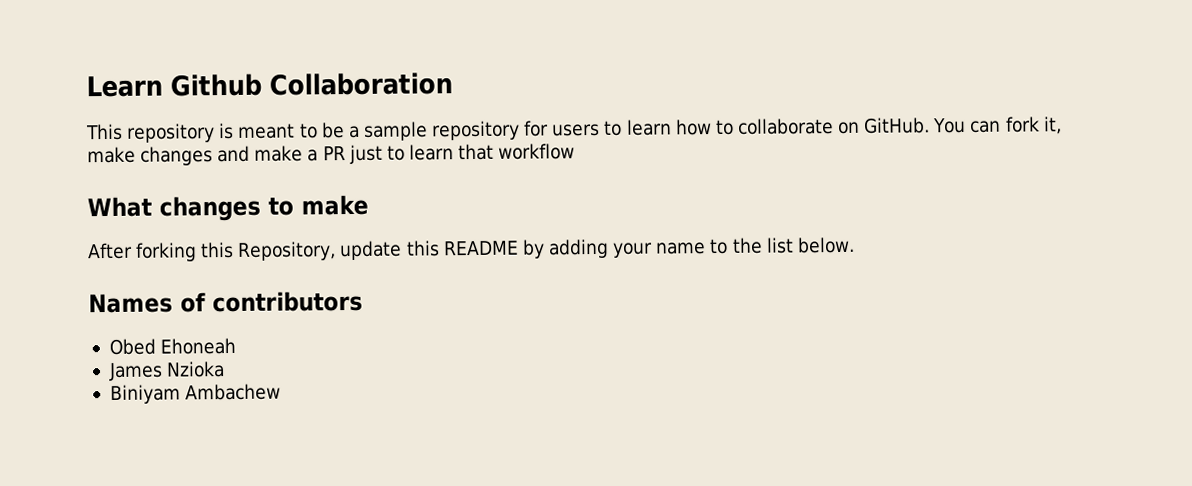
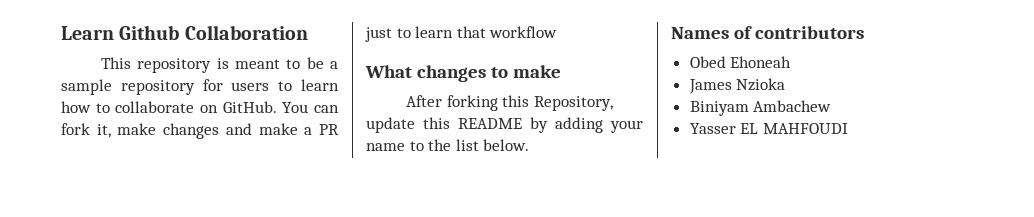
+ Yasser EL MAHFOUDI

